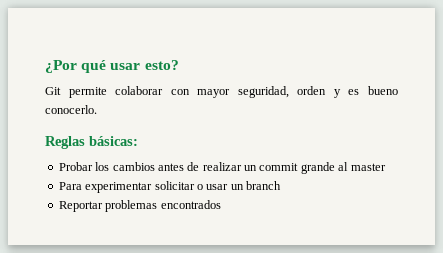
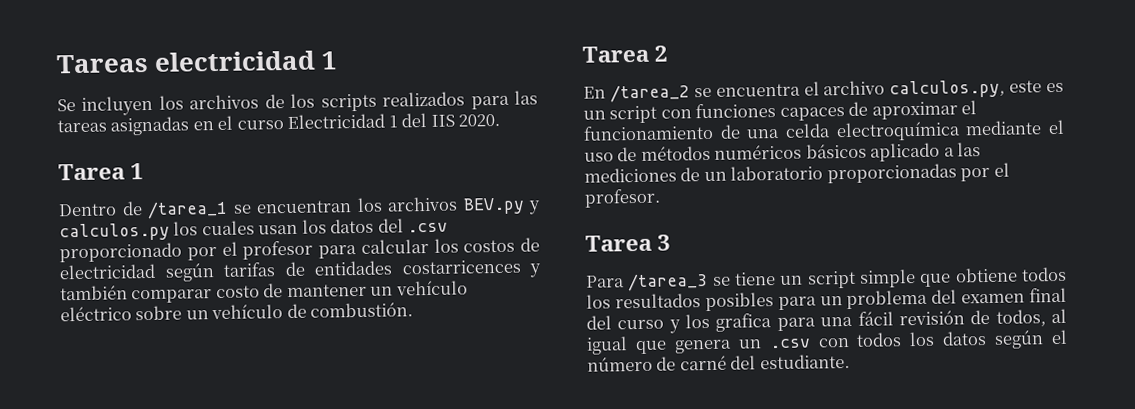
- ¿Por qué usar esto?
- Git permite colaborar con mayor seguridad, orden y es bueno conocerlo.
- Reglas básicas:
- Probar los cambios antes de realizar un commit grande al master
- Para experimentar solicitar o usar un branch
- Reportar problemas encontrados
+ Tareas electricidad 1
+ Se incluyen los archivos de los scripts realizados para las tareas asignadas en el curso Electricidad 1 del IIS 2020.
+ Tarea 1
+ Dentro de /tarea_1 se encuentran los archivos BEV.py y calculos.py los cuales usan los datos del .csv proporcionado por el profesor para calcular los costos de electricidad según tarifas de entidades costarricences y también comparar costo de mantener un vehículo eléctrico sobre un vehículo de combustión.
+ Tarea 2
+ En /tarea_2 se encuentra el archivo calculos.py, este es un script con funciones capaces de aproximar el funcionamiento de una celda electroquímica mediante el uso de métodos numéricos básicos aplicado a las mediciones de un laboratorio proporcionadas por el profesor.
+ Tarea 3
+ Para /tarea_3 se tiene un script simple que obtiene todos los resultados posibles para un problema del examen final del curso y los grafica para una fácil revisión de todos, al igual que genera un .csv con todos los datos según el número de carné del estudiante.

